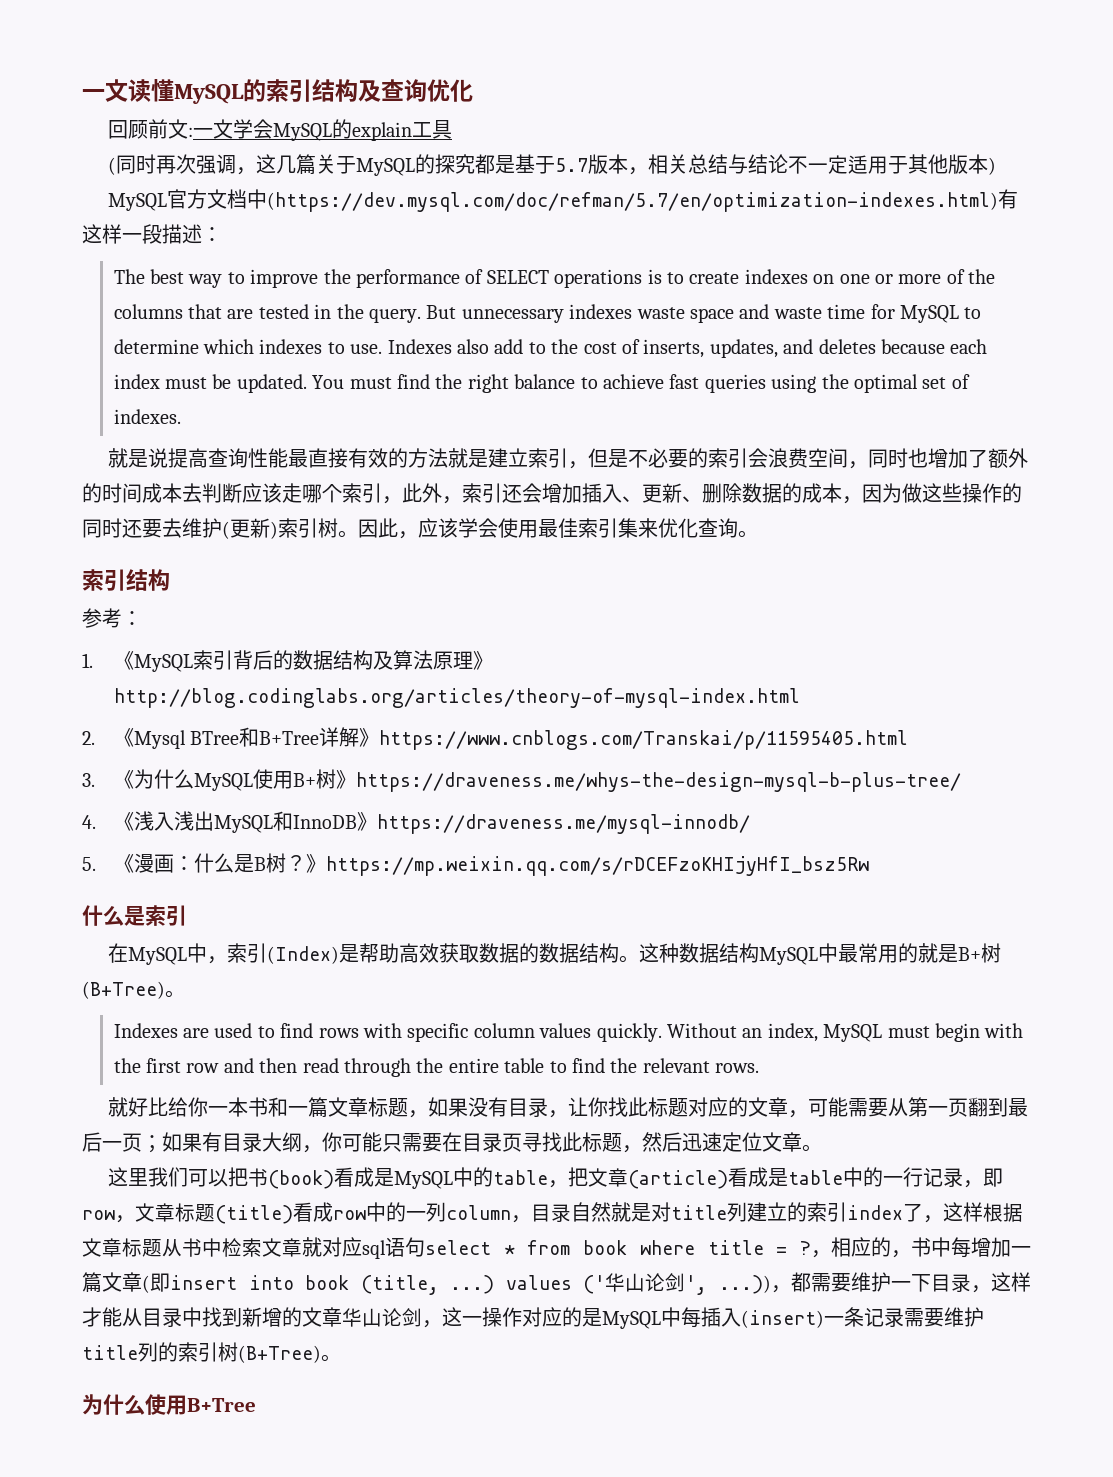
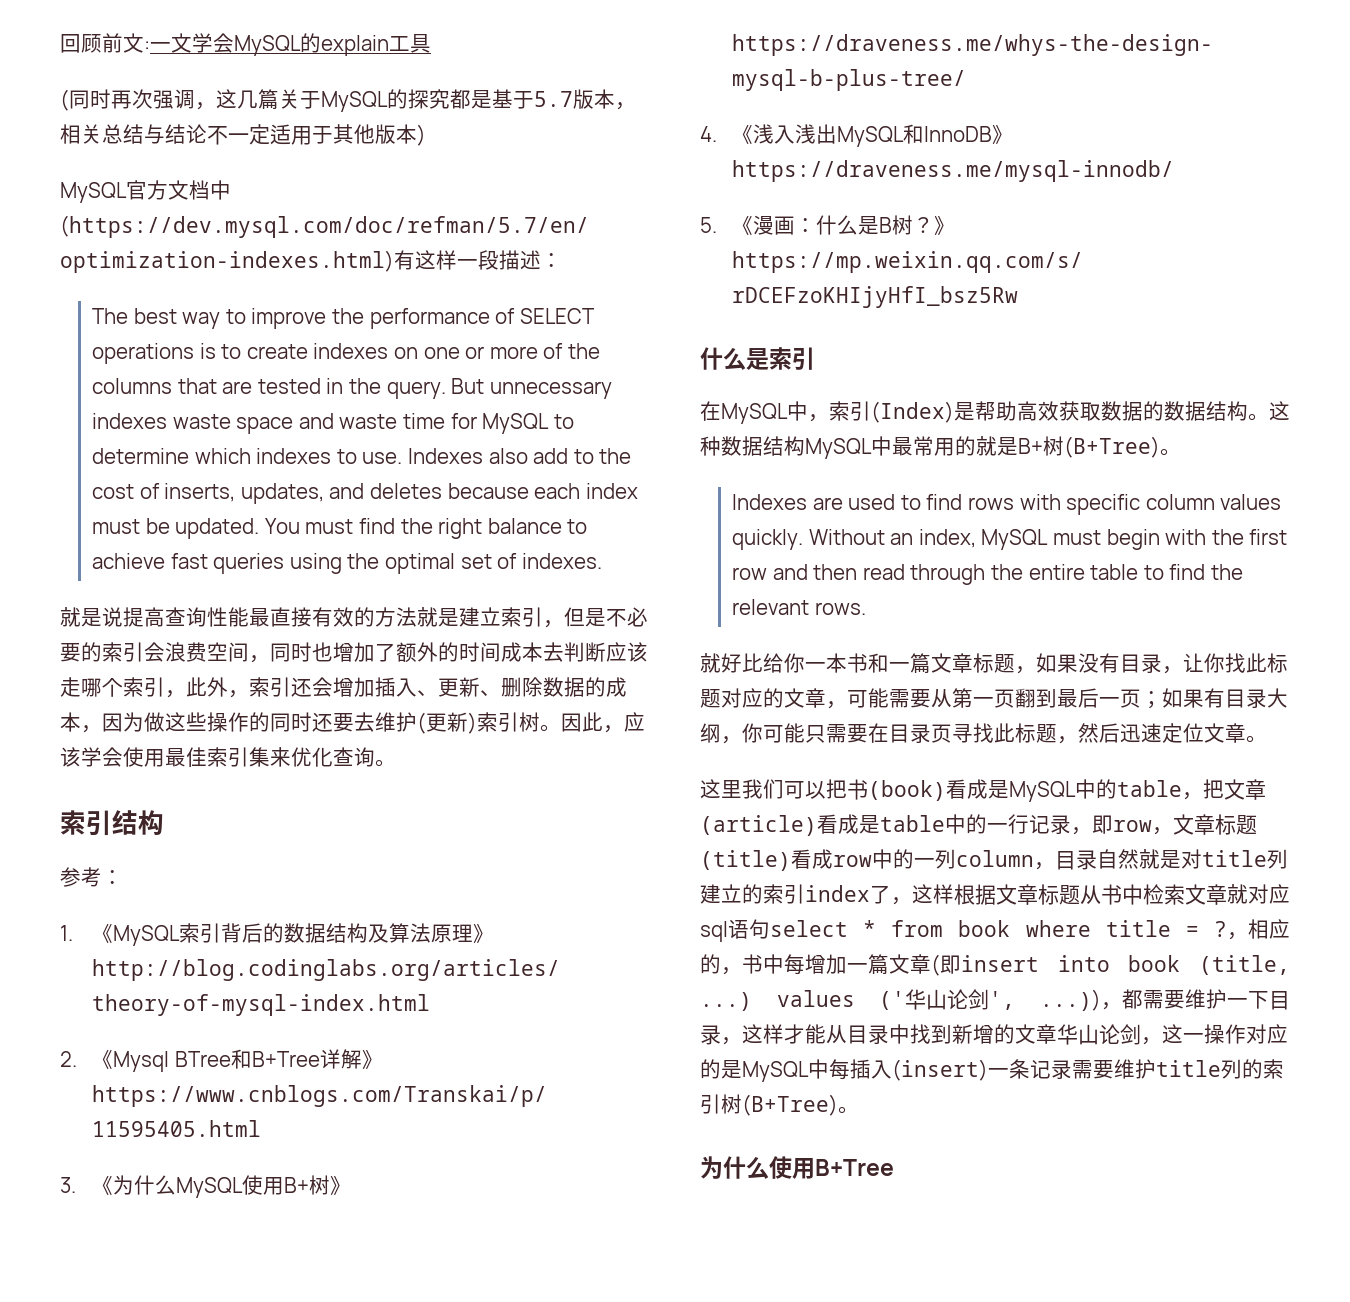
- 一文读懂MySQL的索引结构及查询优化

